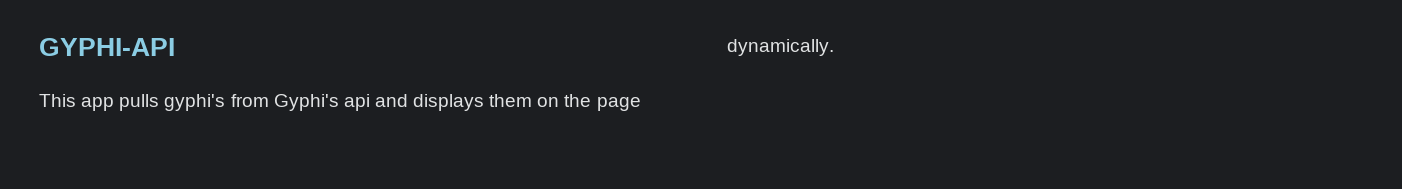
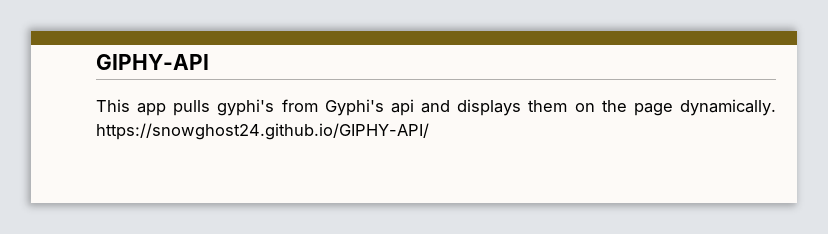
- GYPHI-API
+ GIPHY-API
- This app pulls gyphi's from Gyphi's api and displays them on the page dynamically.
+ This app pulls gyphi's from Gyphi's api and displays them on the page dynamically. https://snowghost24.github.io/GIPHY-API/

